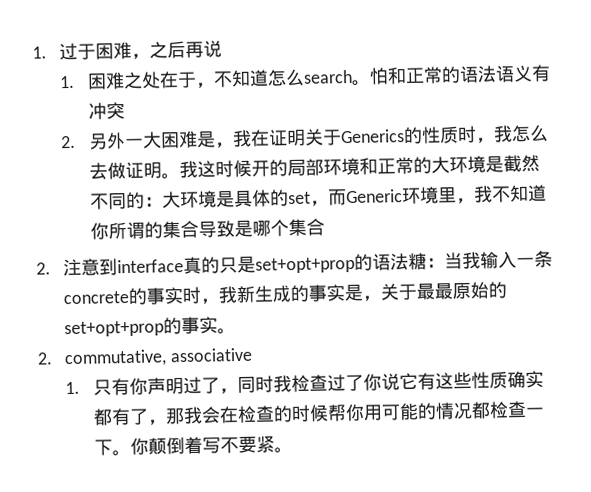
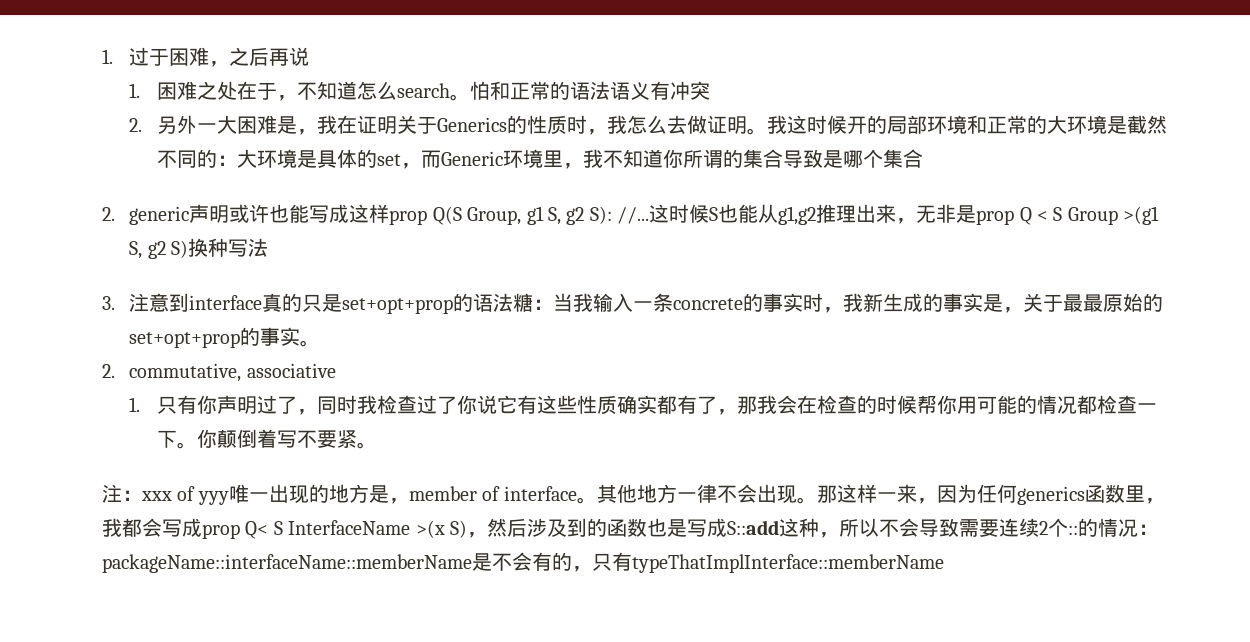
- 2.注意到interface真的只是set+opt+prop的语法糖：当我输入一条concrete的事实时，我新生成的事实是，关于最最原始的set+opt+prop的事实。
+ 2. generic声明或许也能写成这样prop Q(S Group, g1 S, g2 S): //...这时候S也能从g1,g2推理出来，无非是prop Q < S Group >(g1 S, g2 S)换种写法
+ 3.注意到interface真的只是set+opt+prop的语法糖：当我输入一条concrete的事实时，我新生成的事实是，关于最最原始的set+opt+prop的事实。
+ 注：xxx of yyy唯一出现的地方是，member of interface。其他地方一律不会出现。那这样一来，因为任何generics函数里，我都会写成prop Q< S InterfaceName >(x S)，然后涉及到的函数也是写成S::add这种，所以不会导致需要连续2个::的情况：packageName::interfaceName::memberName是不会有的，只有typeThatImplInterface::memberName

